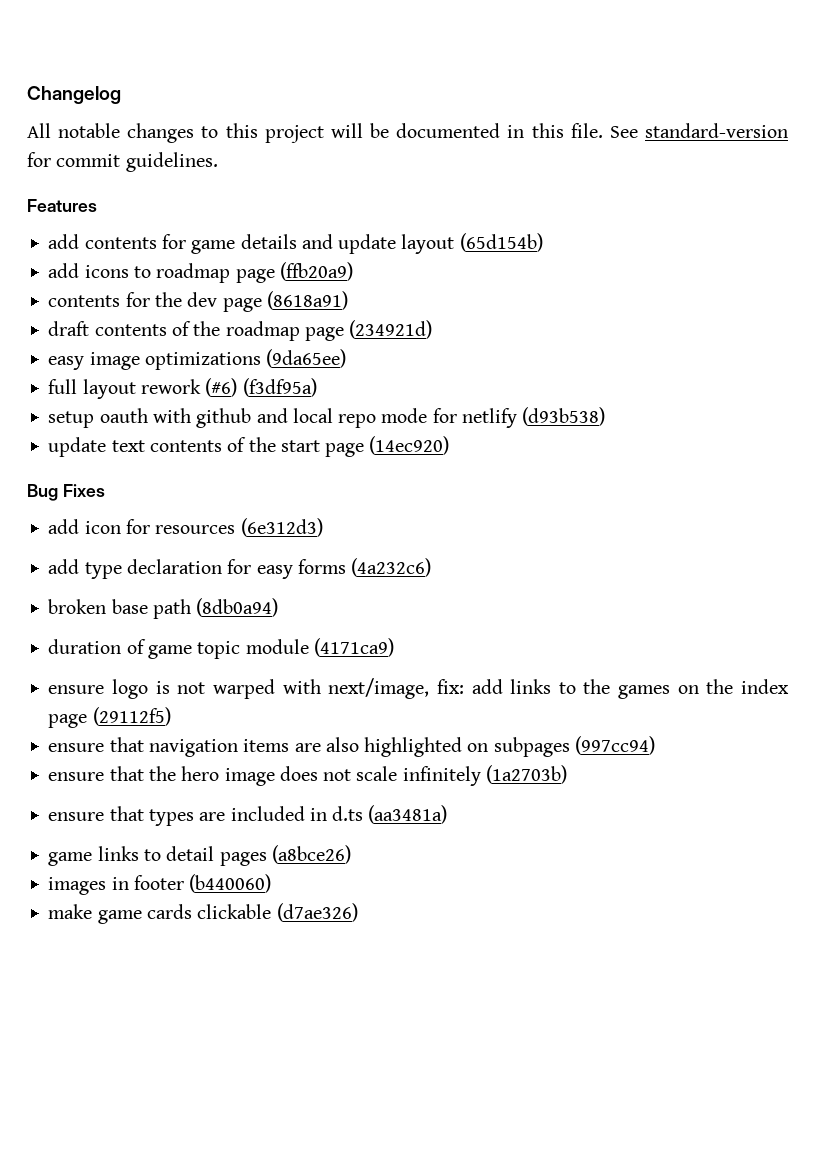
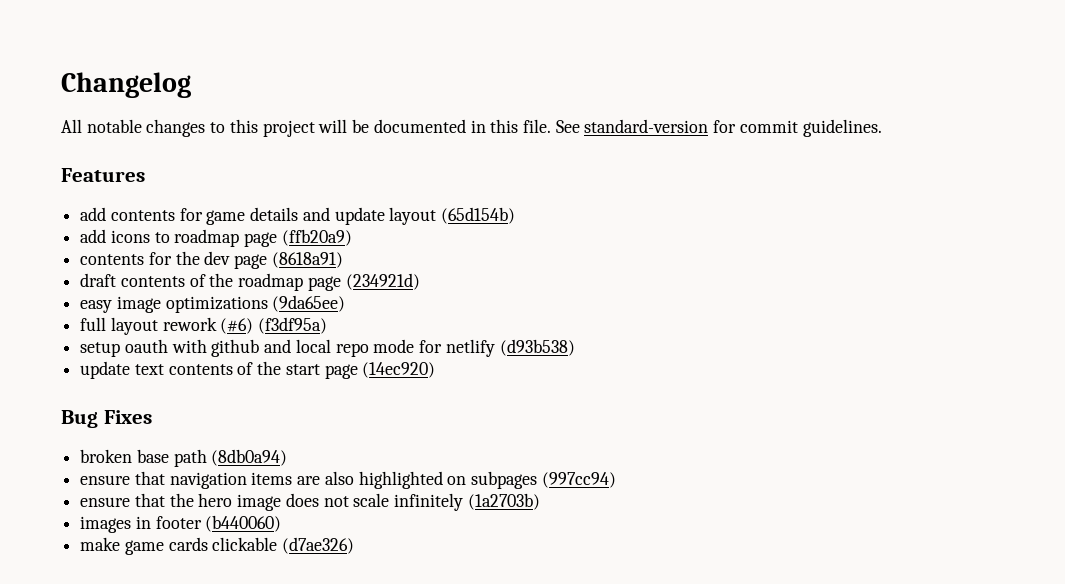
- add icon for resources (6e312d3)
- add type declaration for easy forms (4a232c6)
  broken base path (8db0a94)
- duration of game topic module (4171ca9)
- ensure logo is not warped with next/image, fix: add links to the games on the index page (29112f5)
- ensure that types are included in d.ts (aa3481a)
- game links to detail pages (a8bce26)

